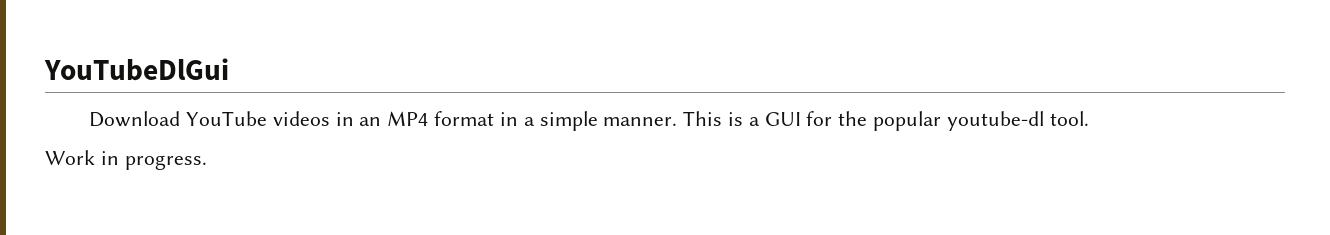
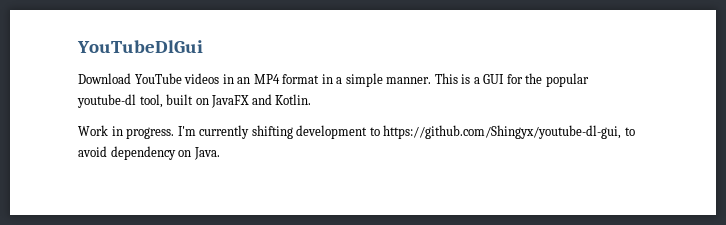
- This is a GUI for the popular youtube-dl tool.
- Work in progress.
+ This is a GUI for the popular youtube-dl tool, built on JavaFX and Kotlin.
+ Work in progress. I'm currently shifting development to https://github.com/Shingyx/youtube-dl-gui, to avoid dependency on Java.

